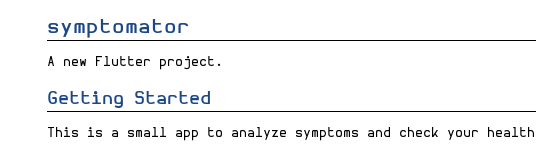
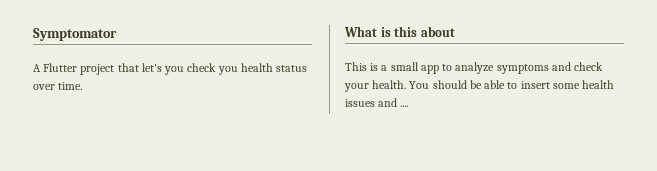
- symptomator
+ Symptomator
- A new Flutter project.
- Getting Started
+ A Flutter project that let's you check you health status over time.
+ What is this about
- This is a small app to analyze symptoms and check your health
+ This is a small app to analyze symptoms and check your health. You should be able to insert some health issues and ....

